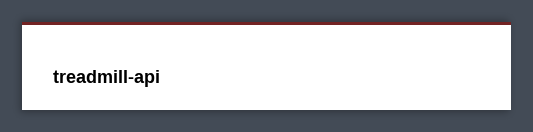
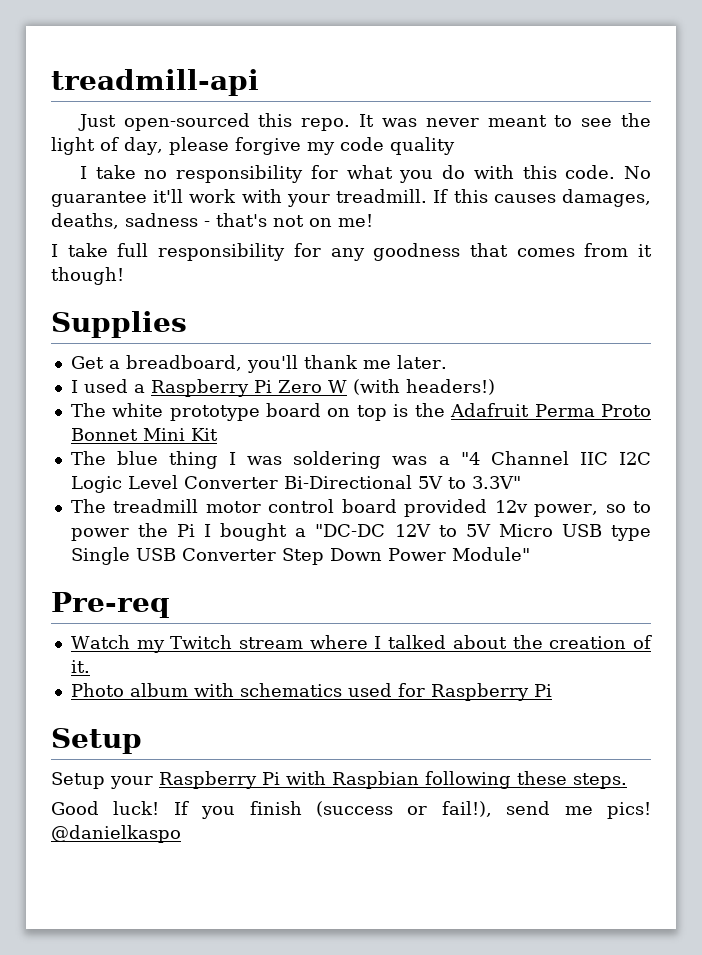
+ Just open-sourced this repo. It was never meant to see the light of day, please forgive my code quality
+ I take no responsibility for what you do with this code. No guarantee it'll work with your treadmill. If this causes damages, deaths, sadness - that's not on me!
+ I take full responsibility for any goodness that comes from it though!
+ Supplies
+ Get a breadboard, you'll thank me later.
+ I used a Raspberry Pi Zero W (with headers!)
+ The white prototype board on top is the Adafruit Perma Proto Bonnet Mini Kit
+ The blue thing I was soldering was a "4 Channel IIC I2C Logic Level Converter Bi-Directional 5V to 3.3V"
+ The treadmill motor control board provided 12v power, so to power the Pi I bought a "DC-DC 12V to 5V Micro USB type Single USB Converter Step Down Power Module"
+ Pre-req
+ Watch my Twitch stream where I talked about the creation of it.
+ Photo album with schematics used for Raspberry Pi
+ Setup
+ Setup your Raspberry Pi with Raspbian following these steps.
+ Good luck! If you finish (success or fail!), send me pics! @danielkaspo

